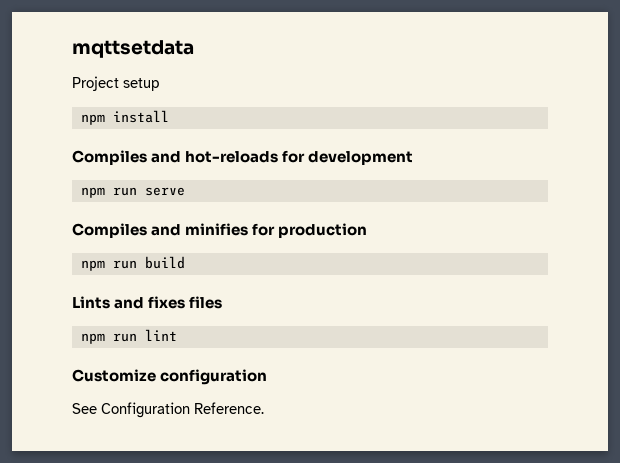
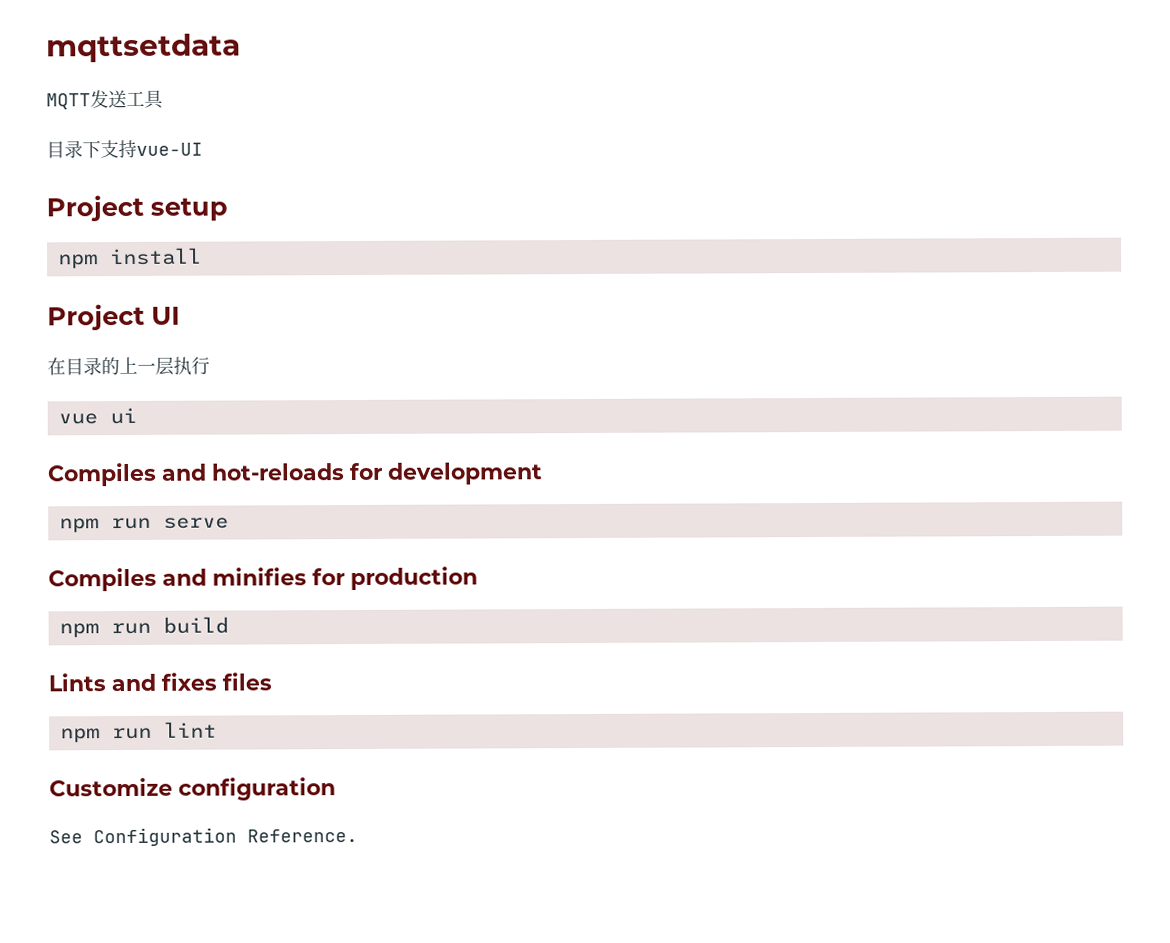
+ MQTT发送工具
+ 目录下支持vue-UI
  Project setup
  npm install
+ Project UI
+ 在目录的上一层执行
+ vue ui

